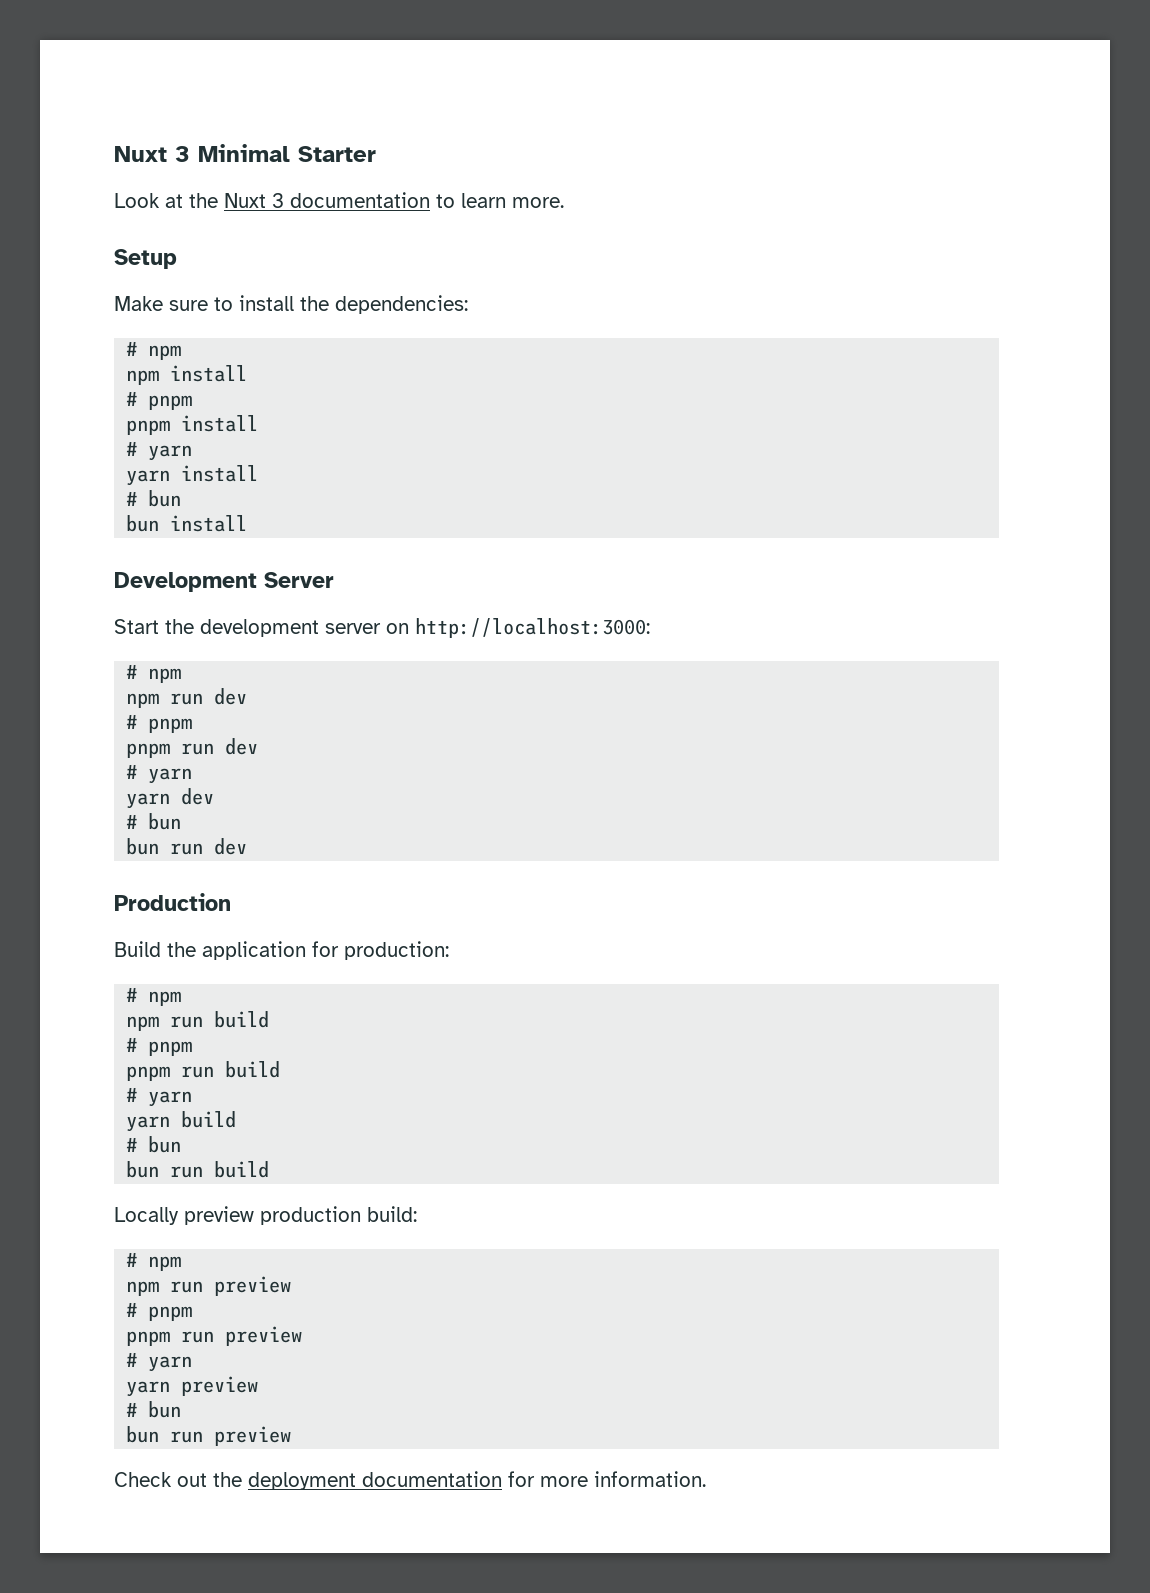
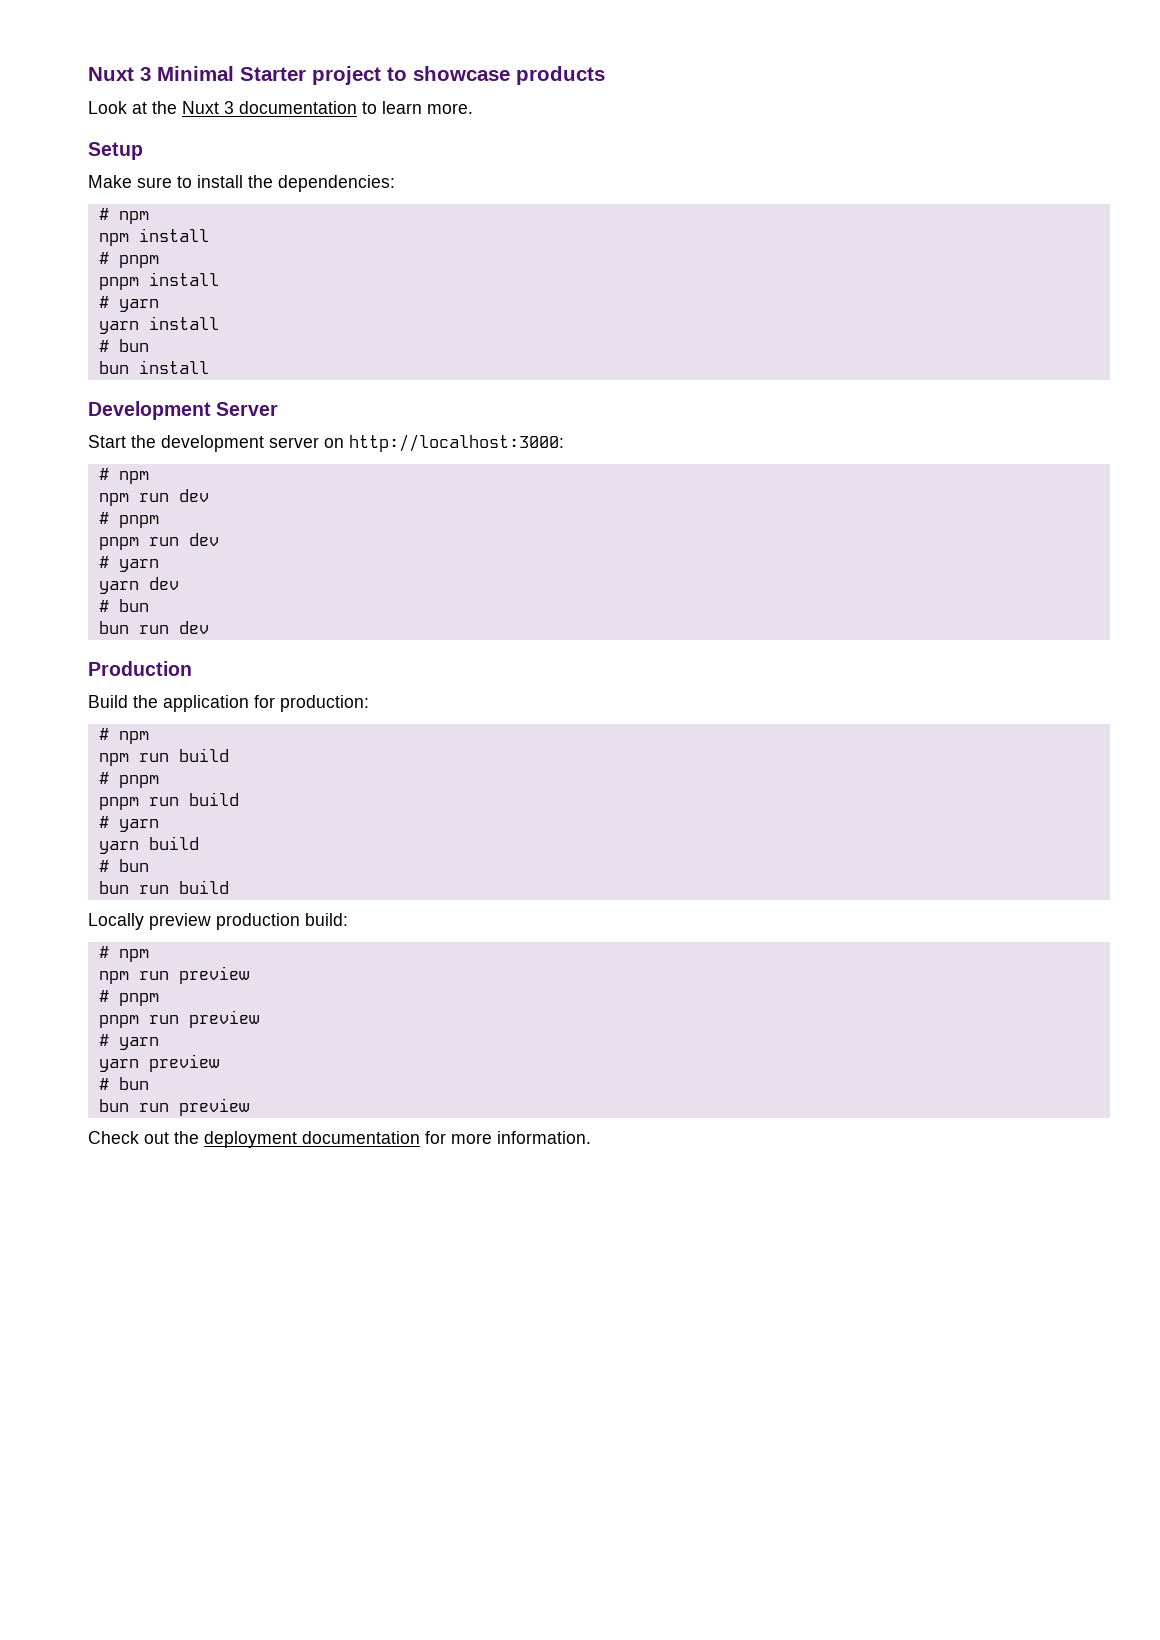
- Nuxt 3 Minimal Starter
+ Nuxt 3 Minimal Starter project to showcase products

